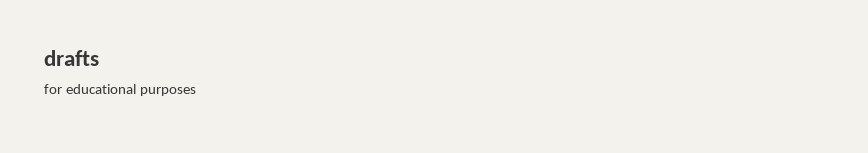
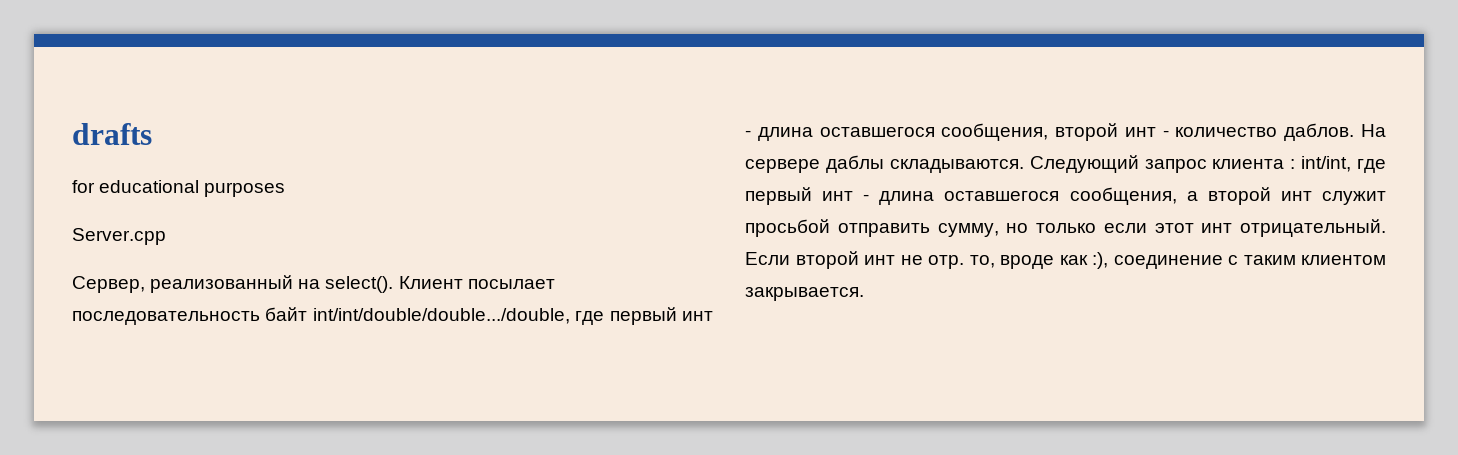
+ Server.cpp
+ Сервер, реализованный на select(). Клиент посылает последовательность байт int/int/double/double.../double, где первый инт - длина оставшегося сообщения, второй инт - количество даблов. На сервере даблы складываются. Следующий запрос клиента : int/int, где первый инт - длина оставшегося сообщения, а второй инт служит просьбой отправить сумму, но только если этот инт отрицательный. Если второй инт не отр. то, вроде как :), соединение с таким клиентом закрывается.

